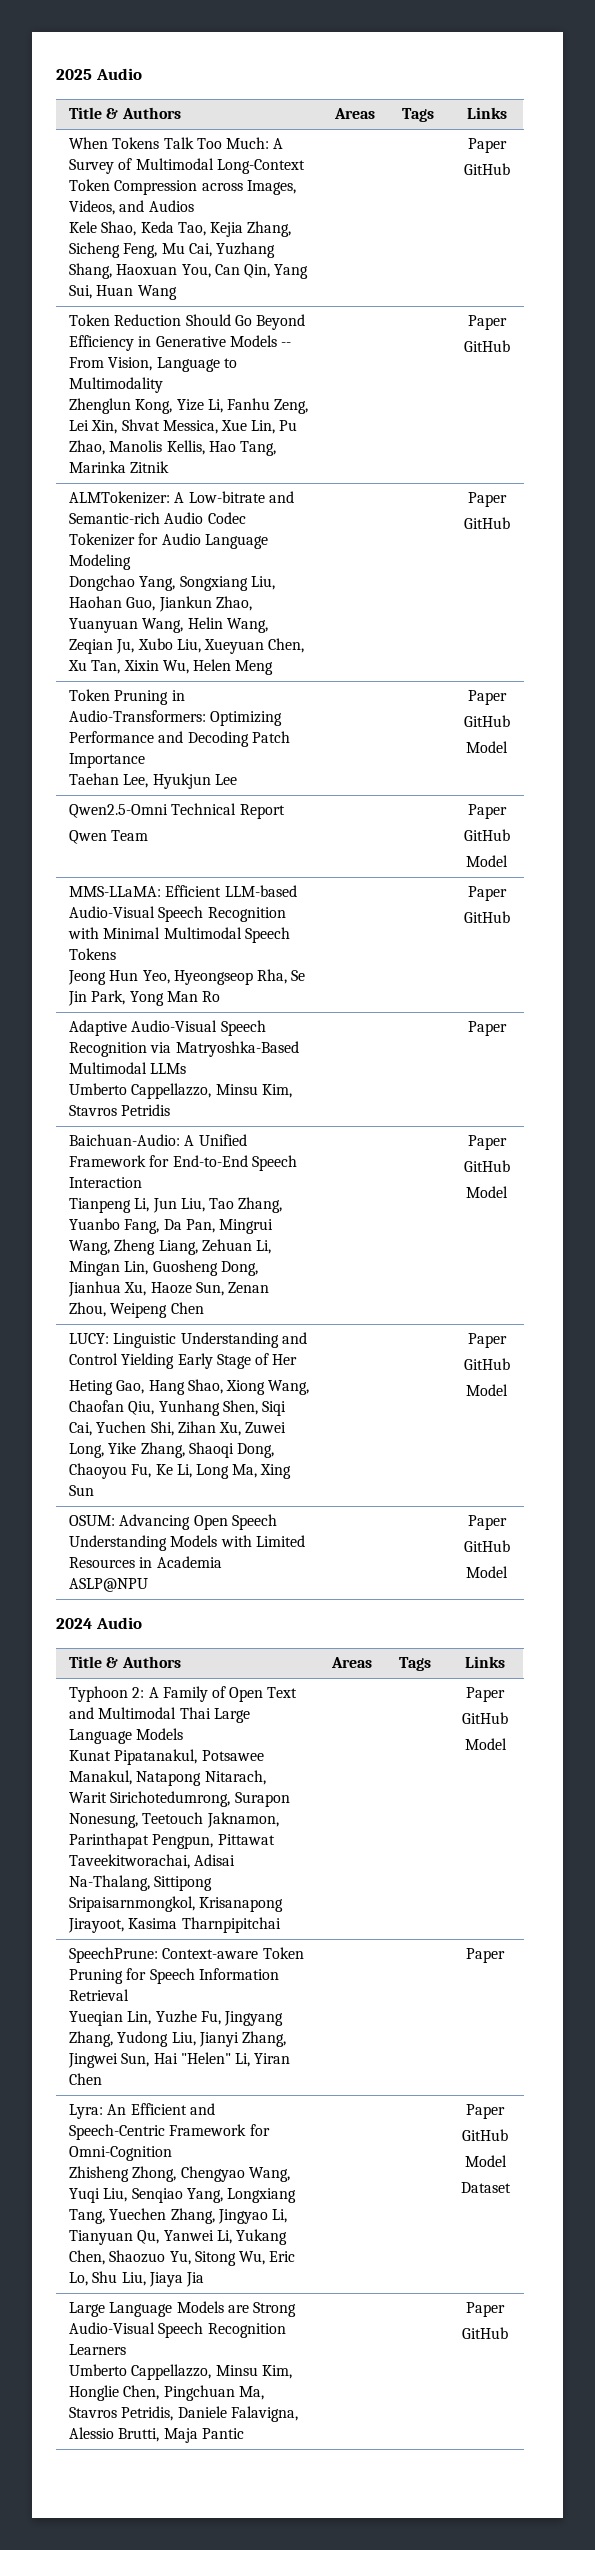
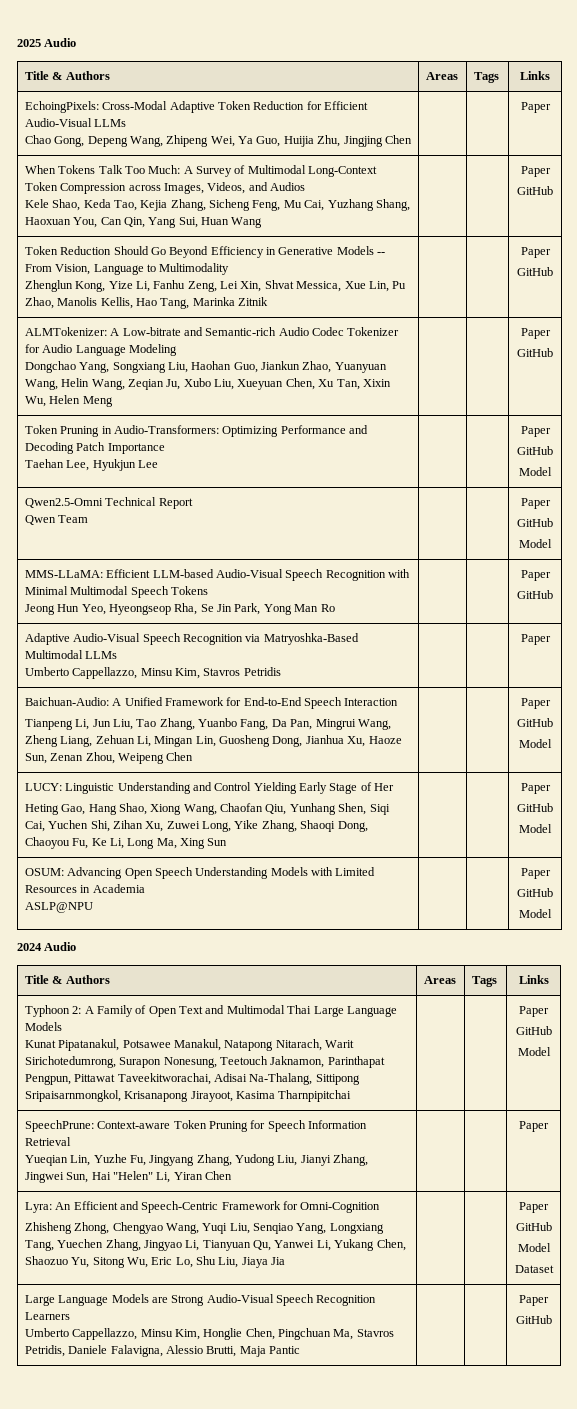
+ EchoingPixels: Cross-Modal Adaptive Token Reduction for Efficient Audio-Visual LLMs
+ Chao Gong, Depeng Wang, Zhipeng Wei, Ya Guo, Huijia Zhu, Jingjing Chen | | | Paper

